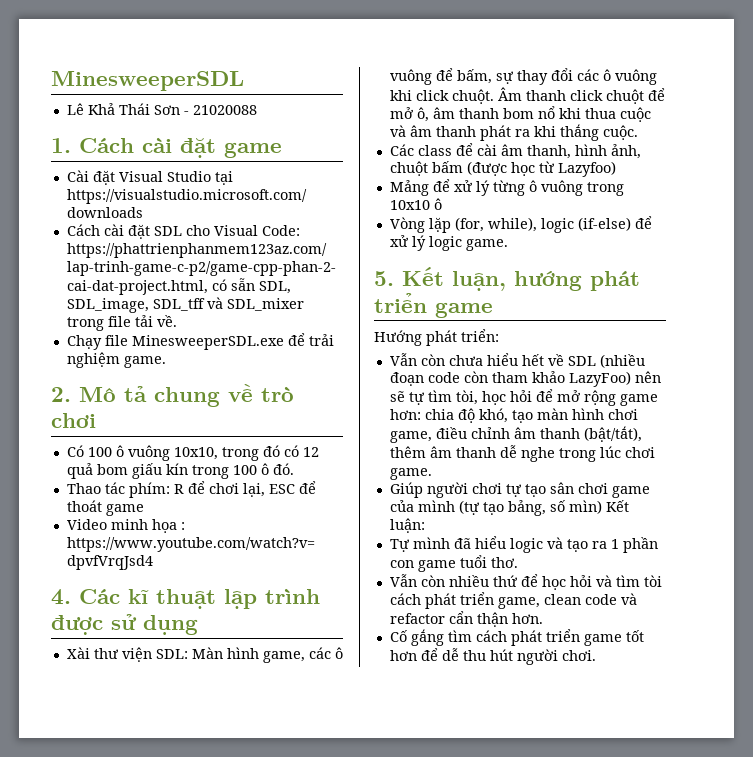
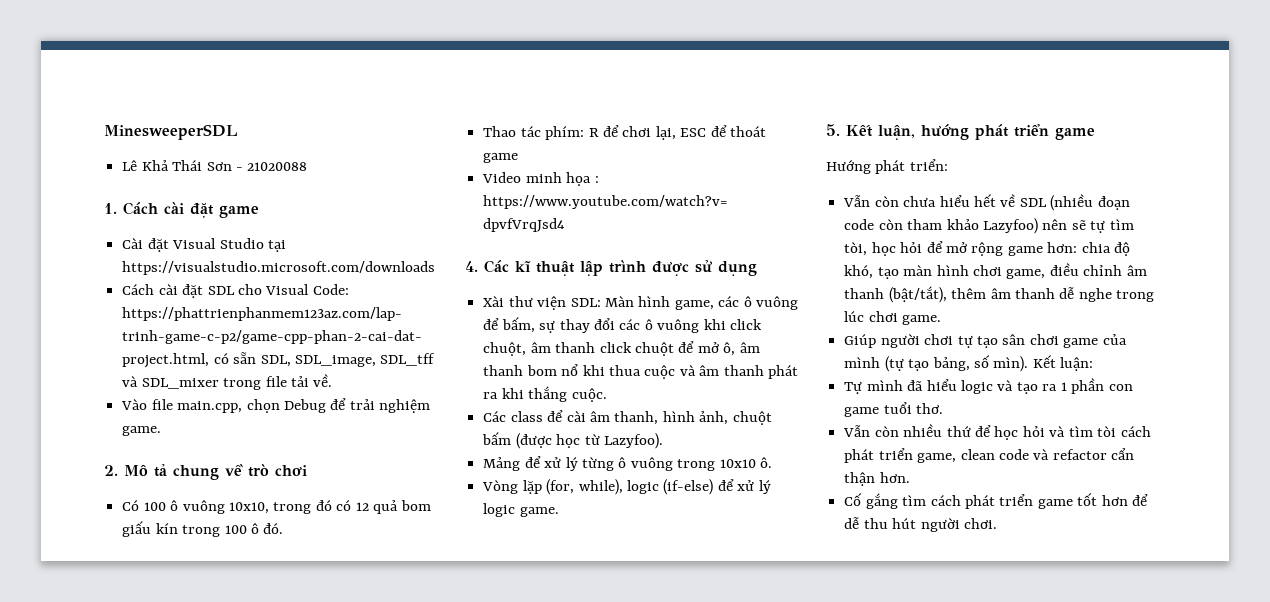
- Chạy file MinesweeperSDL.exe để trải nghiệm game.
+ Vào file main.cpp, chọn Debug để trải nghiệm game.
- Xài thư viện SDL: Màn hình game, các ô vuông để bấm, sự thay đổi các ô vuông khi click chuột. Âm thanh click chuột để mở ô, âm thanh bom nổ khi thua cuộc và âm thanh phát ra khi thắng cuộc.
+ Xài thư viện SDL: Màn hình game, các ô vuông để bấm, sự thay đổi các ô vuông khi click chuột, âm thanh click chuột để mở ô, âm thanh bom nổ khi thua cuộc và âm thanh phát ra khi thắng cuộc.
- Các class để cài âm thanh, hình ảnh, chuột bấm (được học từ Lazyfoo)
+ Các class để cài âm thanh, hình ảnh, chuột bấm (được học từ Lazyfoo).
- Mảng để xử lý từng ô vuông trong 10x10 ô
+ Mảng để xử lý từng ô vuông trong 10x10 ô.
- Vẫn còn chưa hiểu hết về SDL (nhiều đoạn code còn tham khảo LazyFoo) nên sẽ tự tìm tòi, học hỏi để mở rộng game hơn: chia độ khó, tạo màn hình chơi game, điều chỉnh âm thanh (bật/tắt), thêm âm thanh dễ nghe trong lúc chơi game.
+ Vẫn còn chưa hiểu hết về SDL (nhiều đoạn code còn tham khảo Lazyfoo) nên sẽ tự tìm tòi, học hỏi để mở rộng game hơn: chia độ khó, tạo màn hình chơi game, điều chỉnh âm thanh (bật/tắt), thêm âm thanh dễ nghe trong lúc chơi game.
- Giúp người chơi tự tạo sân chơi game của mình (tự tạo bảng, số mìn) Kết luận:
+ Giúp người chơi tự tạo sân chơi game của mình (tự tạo bảng, số mìn). Kết luận:

